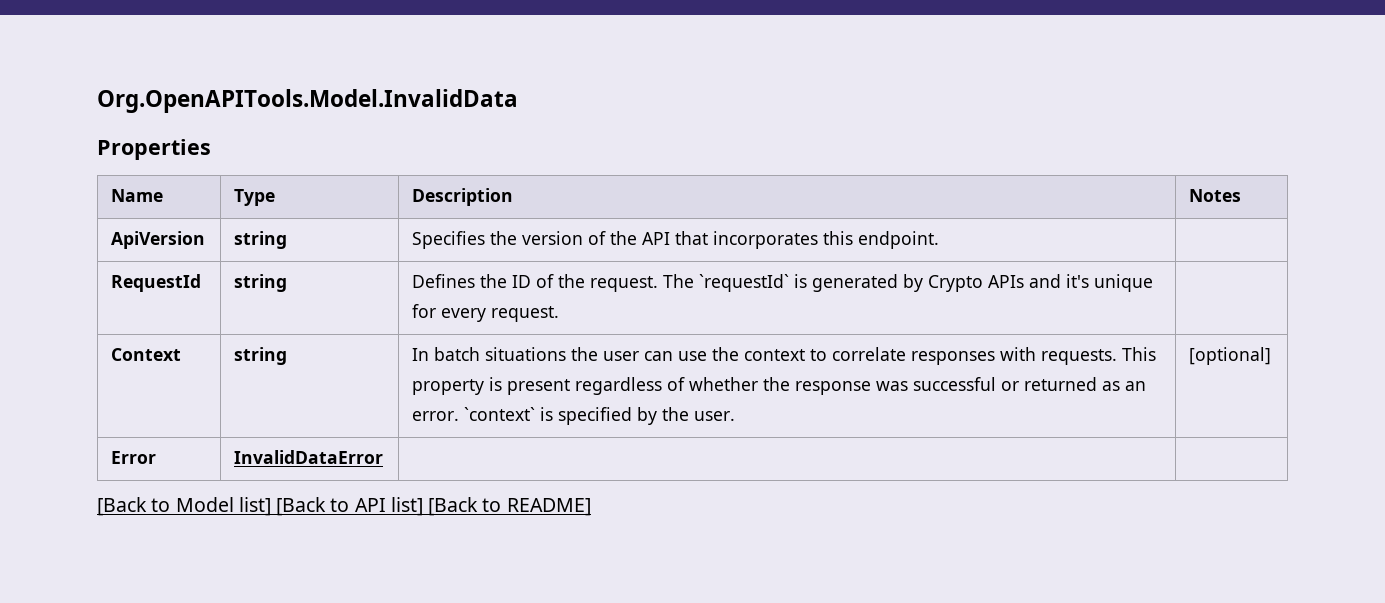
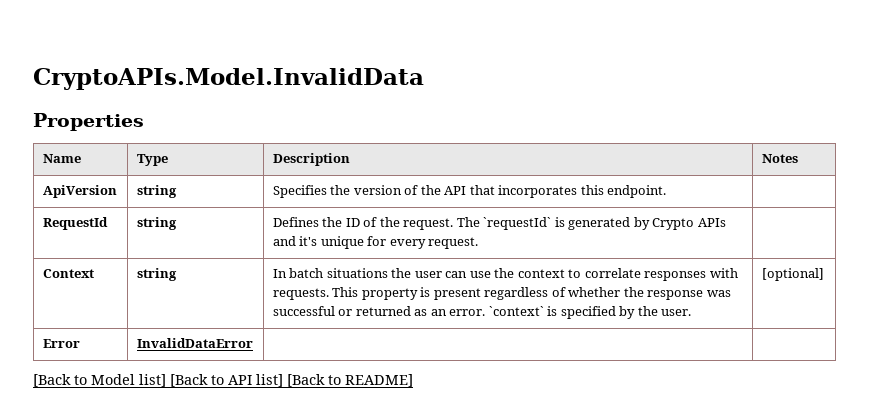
- Org.OpenAPITools.Model.InvalidData
+ CryptoAPIs.Model.InvalidData

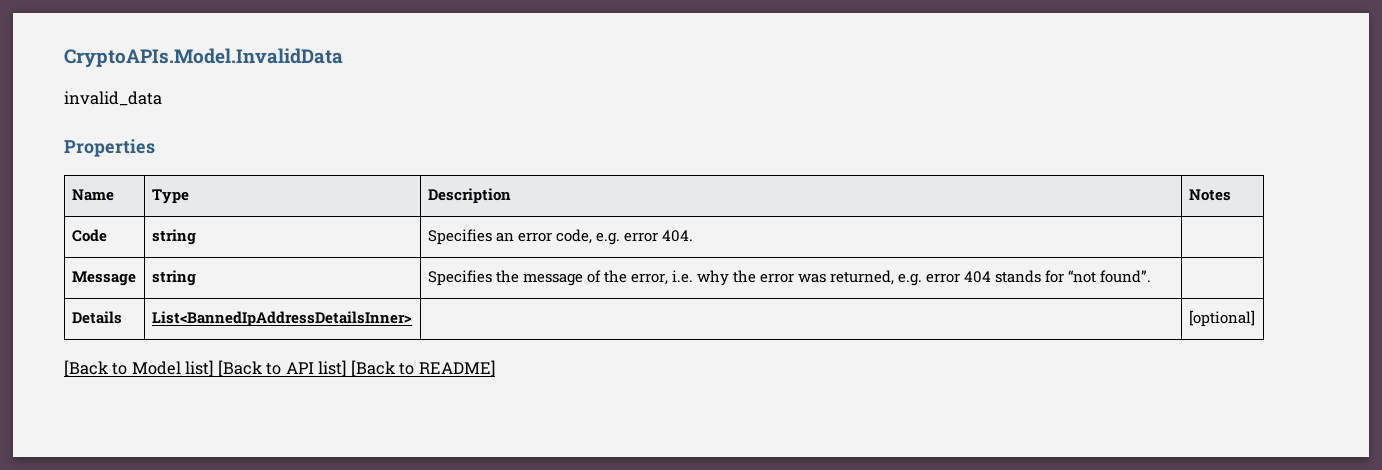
+ invalid_data
- ApiVersion | string | Specifies the version of the API that incorporates this endpoint. |
- RequestId | string | Defines the ID of the request. The `requestId` is generated by Crypto APIs and it's unique for every request. |
- Context | string | In batch situations the user can use the context to correlate responses with requests. This property is present regardless of whether the response was successful or returned as an error. `context` is specified by the user. | [optional]
+ Code | string | Specifies an error code, e.g. error 404. |
+ Message | string | Specifies the message of the error, i.e. why the error was returned, e.g. error 404 stands for “not found”. |
+ Details | List<BannedIpAddressDetailsInner> | | [optional]
- Error | InvalidDataError | |

